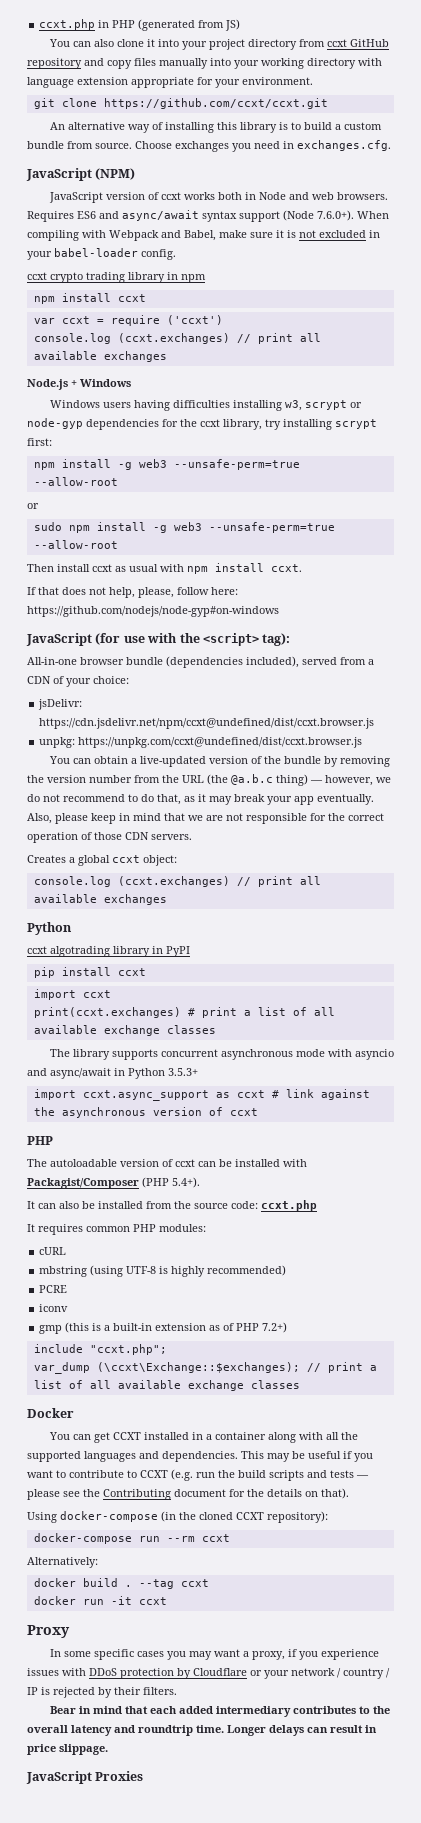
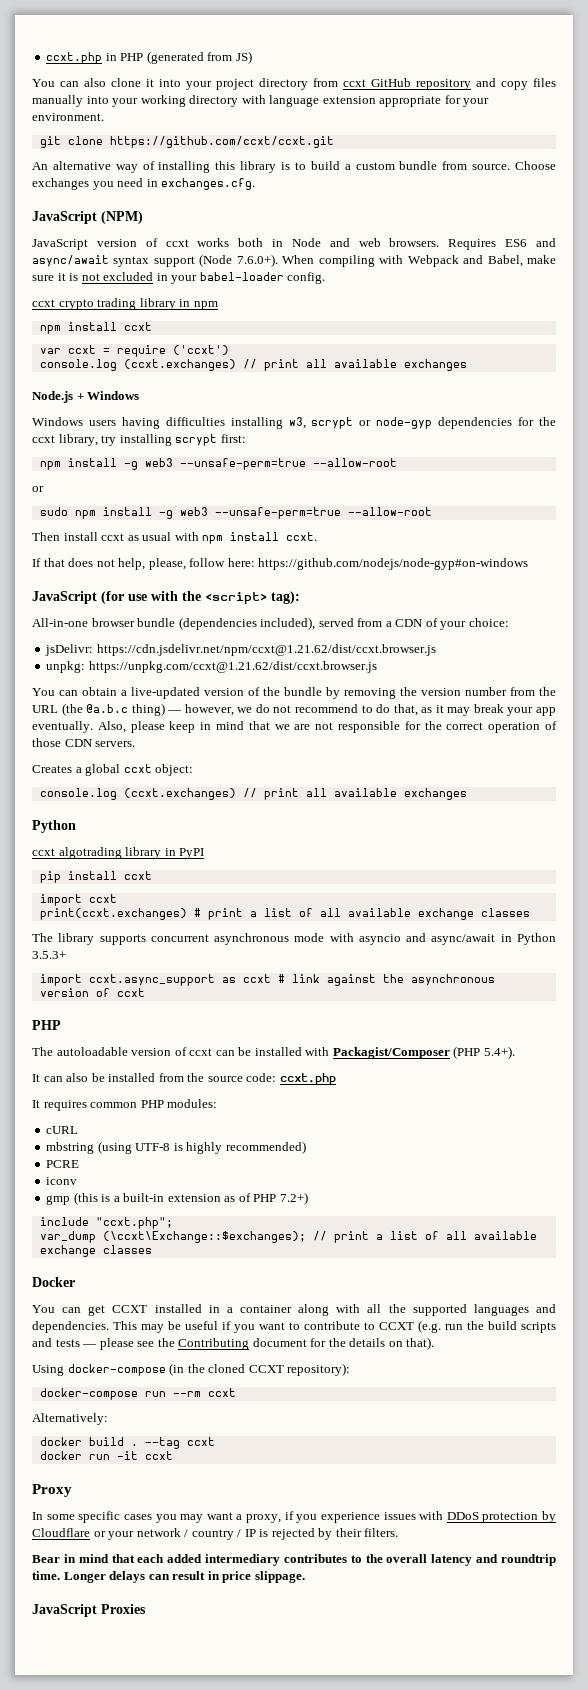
- jsDelivr: https://cdn.jsdelivr.net/npm/ccxt@undefined/dist/ccxt.browser.js
+ jsDelivr: https://cdn.jsdelivr.net/npm/ccxt@1.21.62/dist/ccxt.browser.js
- unpkg: https://unpkg.com/ccxt@undefined/dist/ccxt.browser.js
+ unpkg: https://unpkg.com/ccxt@1.21.62/dist/ccxt.browser.js

